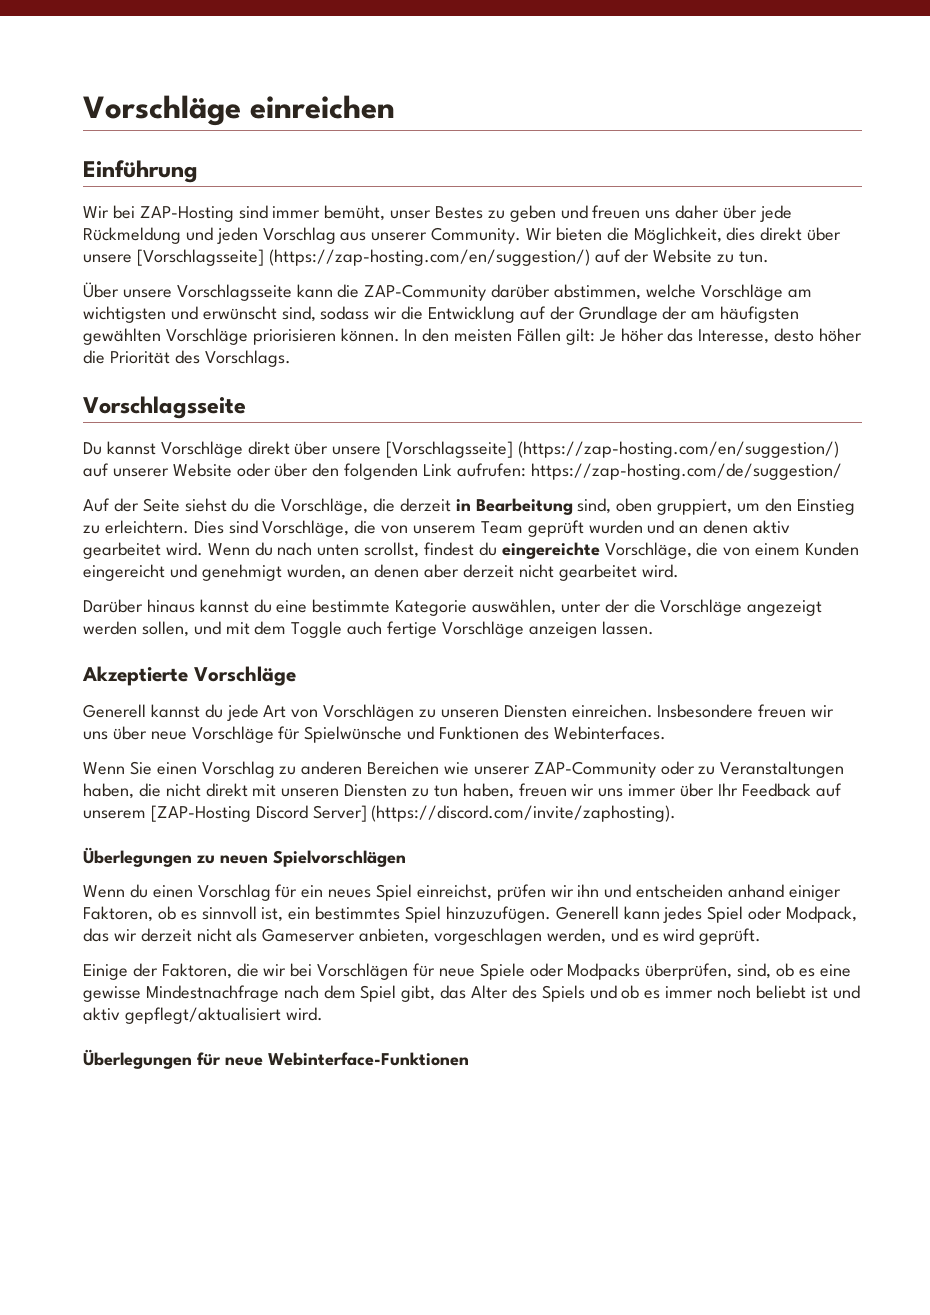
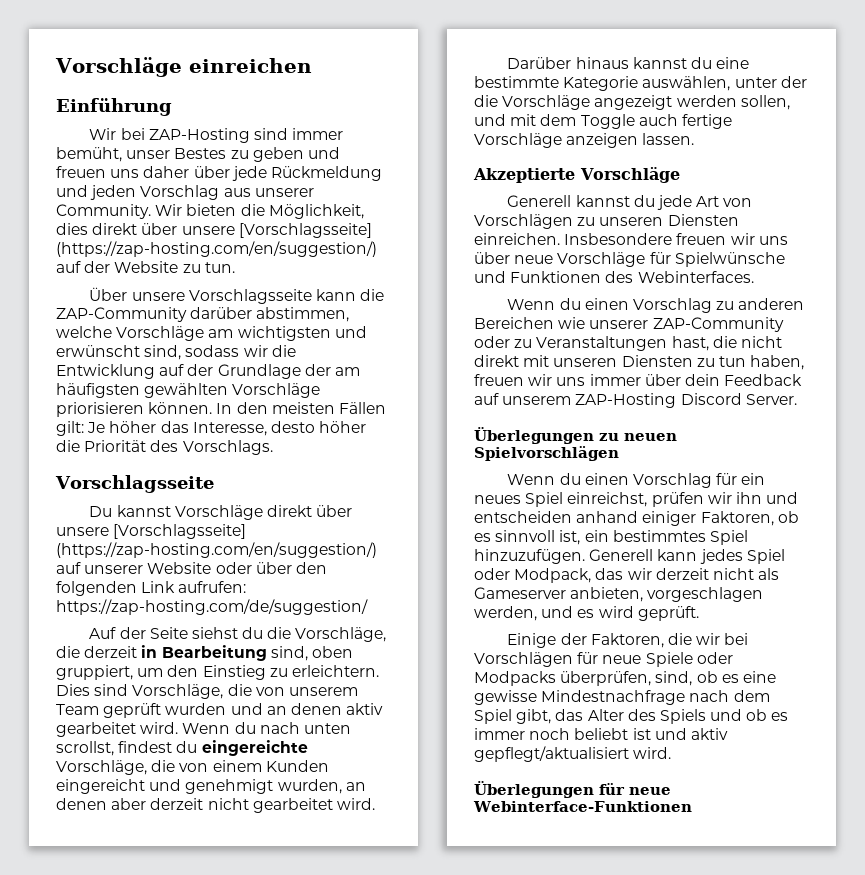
- Wenn Sie einen Vorschlag zu anderen Bereichen wie unserer ZAP-Community oder zu Veranstaltungen haben, die nicht direkt mit unseren Diensten zu tun haben, freuen wir uns immer über Ihr Feedback auf unserem [ZAP-Hosting Discord Server] (https://discord.com/invite/zaphosting).
+ Wenn du einen Vorschlag zu anderen Bereichen wie unserer ZAP-Community oder zu Veranstaltungen hast, die nicht direkt mit unseren Diensten zu tun haben, freuen wir uns immer über dein Feedback auf unserem ZAP-Hosting Discord Server.

